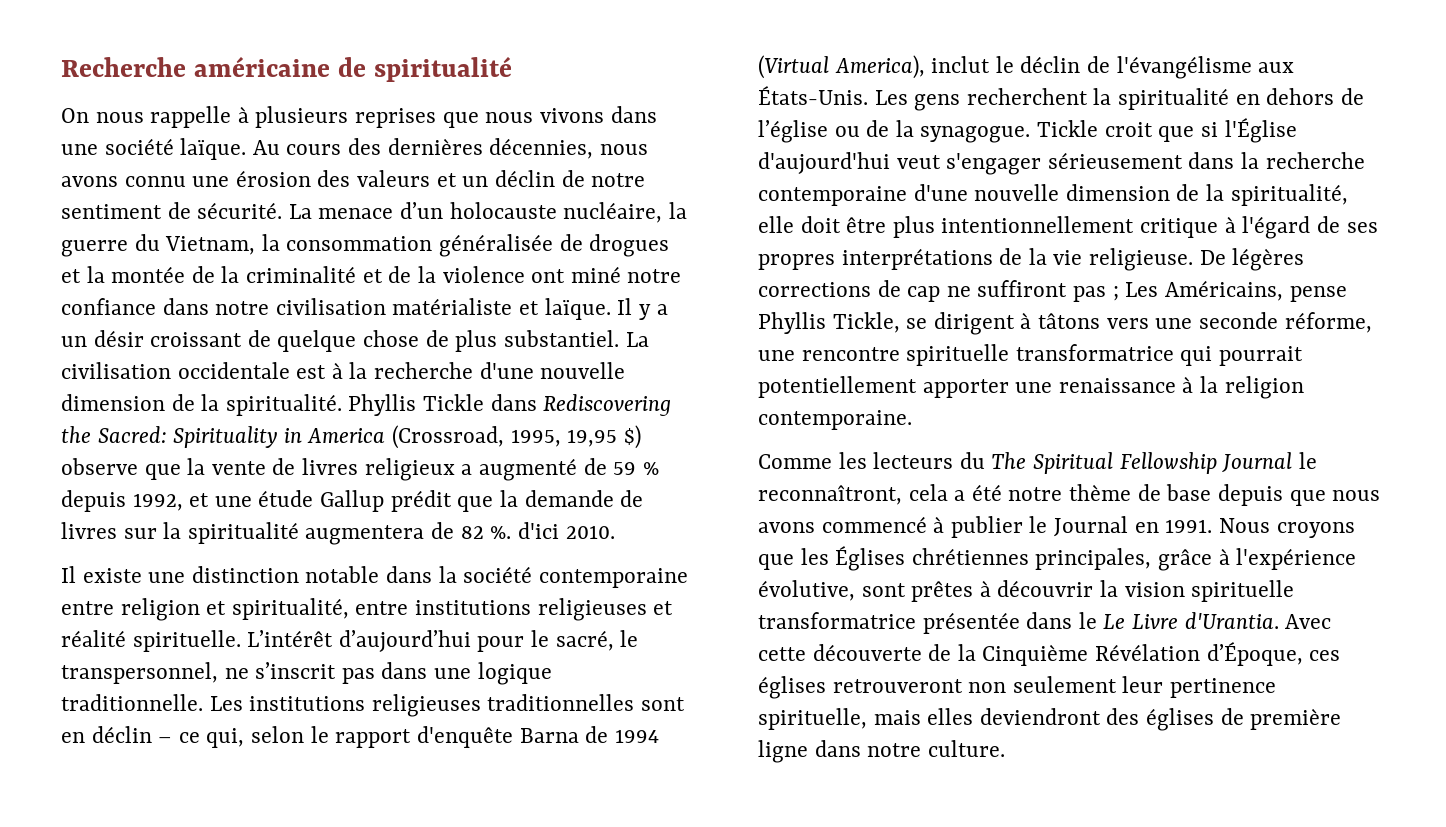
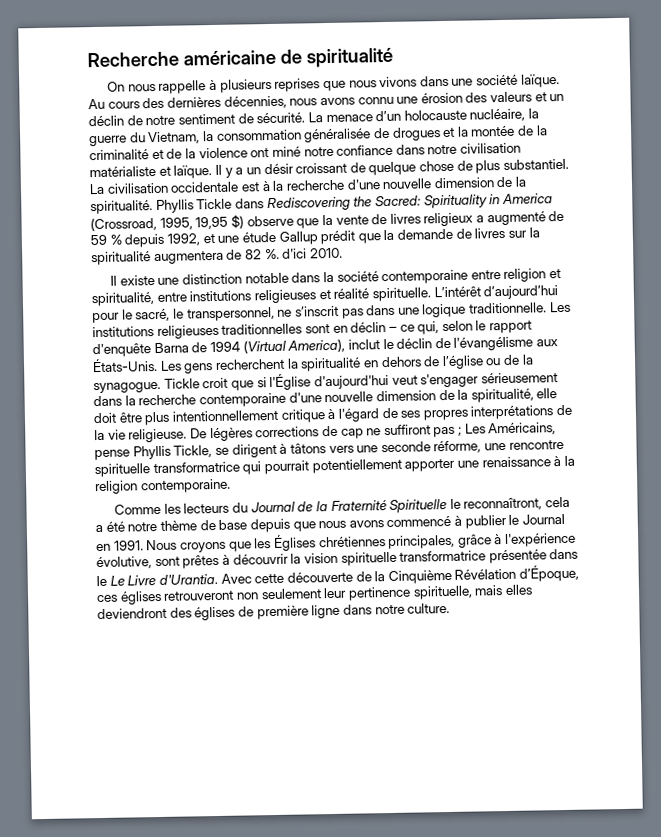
- Comme les lecteurs du The Spiritual Fellowship Journal le reconnaîtront, cela a été notre thème de base depuis que nous avons commencé à publier le Journal en 1991.
+ Comme les lecteurs du Journal de la Fraternité Spirituelle le reconnaîtront, cela a été notre thème de base depuis que nous avons commencé à publier le Journal en 1991.

